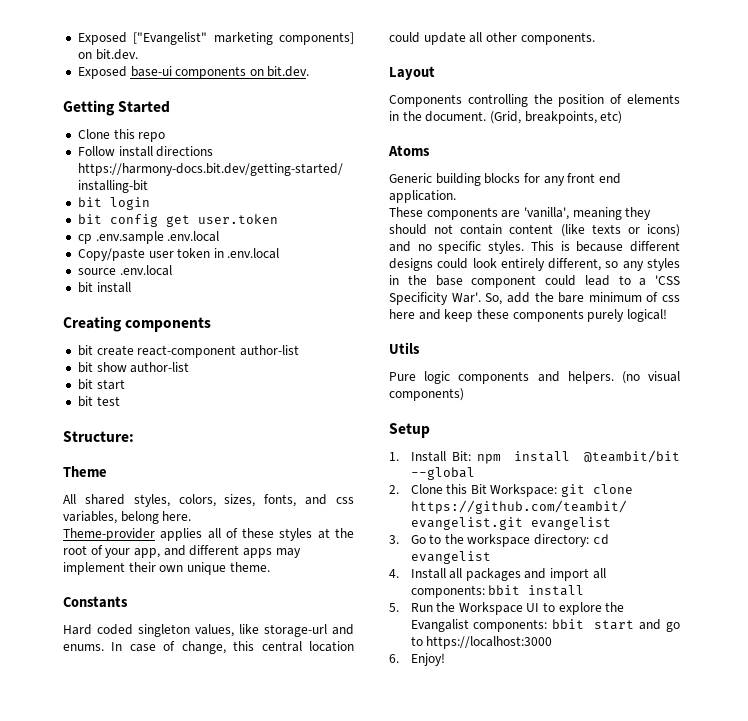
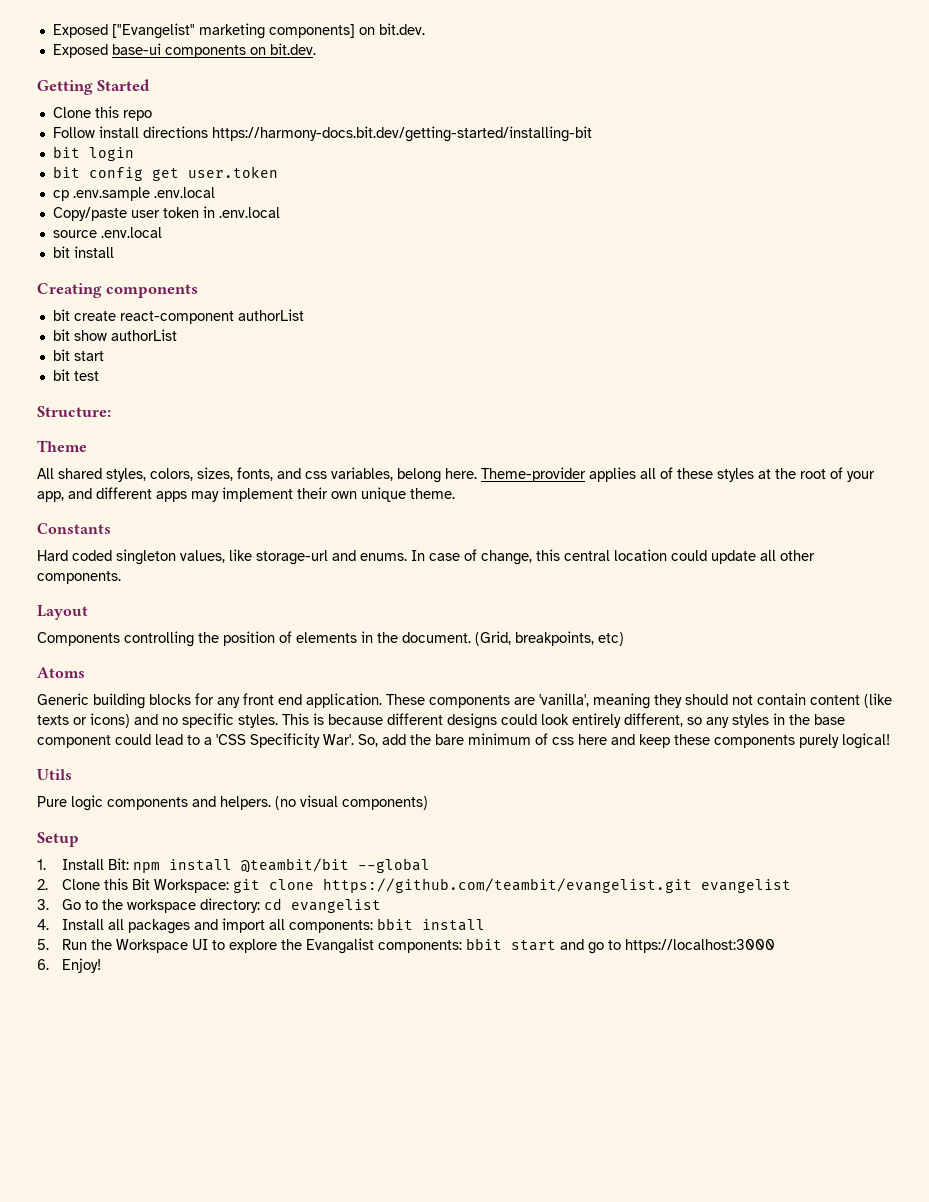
- bit create react-component author-list
+ bit create react-component authorList
- bit show author-list
+ bit show authorList
- All shared styles, colors, sizes, fonts, and css variables, belong here.
- Theme-provider applies all of these styles at the root of your app, and different apps may implement their own unique theme.
+ All shared styles, colors, sizes, fonts, and css variables, belong here. Theme-provider applies all of these styles at the root of your app, and different apps may implement their own unique theme.
- Generic building blocks for any front end application.
- These components are 'vanilla', meaning they should not contain content (like texts or icons) and no specific styles.
+ Generic building blocks for any front end application. These components are 'vanilla', meaning they should not contain content (like texts or icons) and no specific styles.

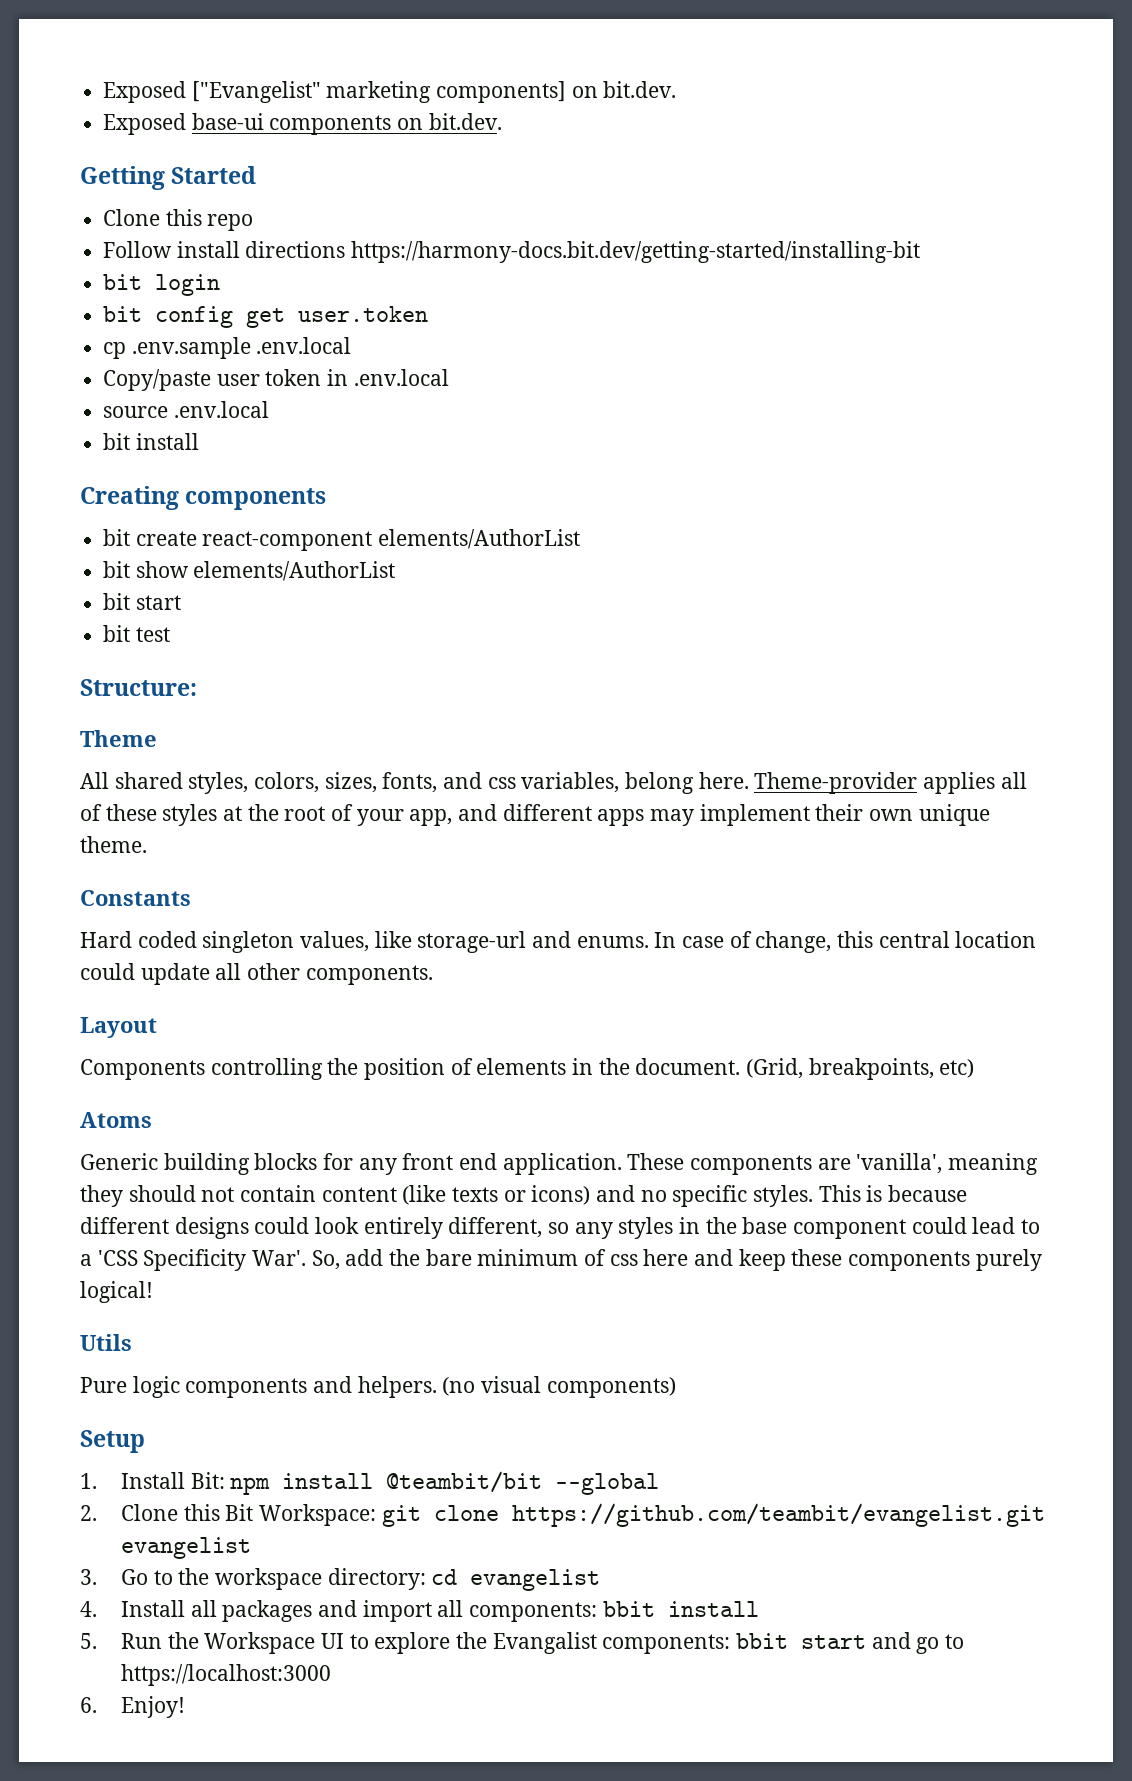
- bit create react-component authorList
+ bit create react-component elements/AuthorList
- bit show authorList
+ bit show elements/AuthorList

